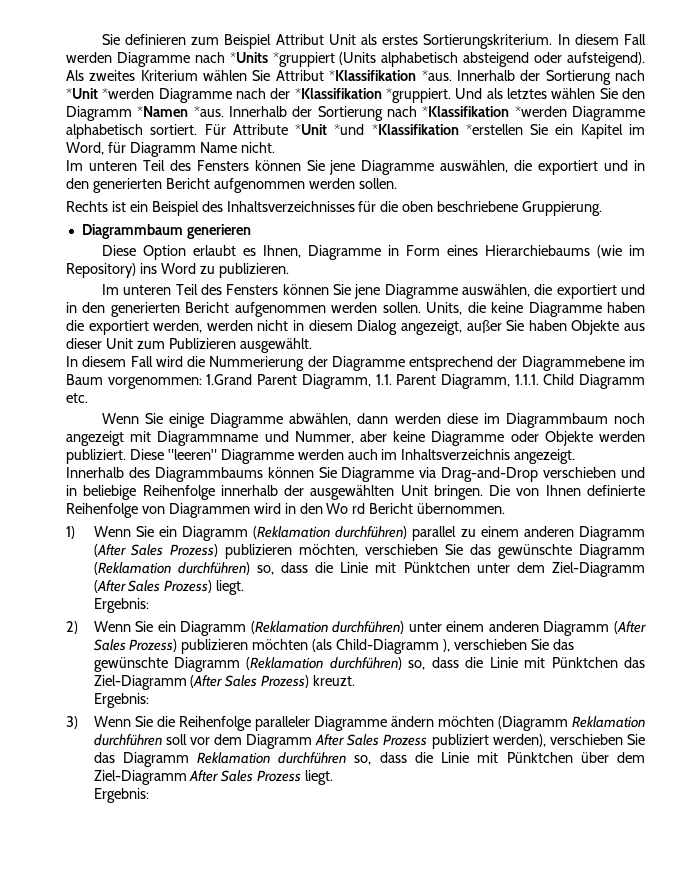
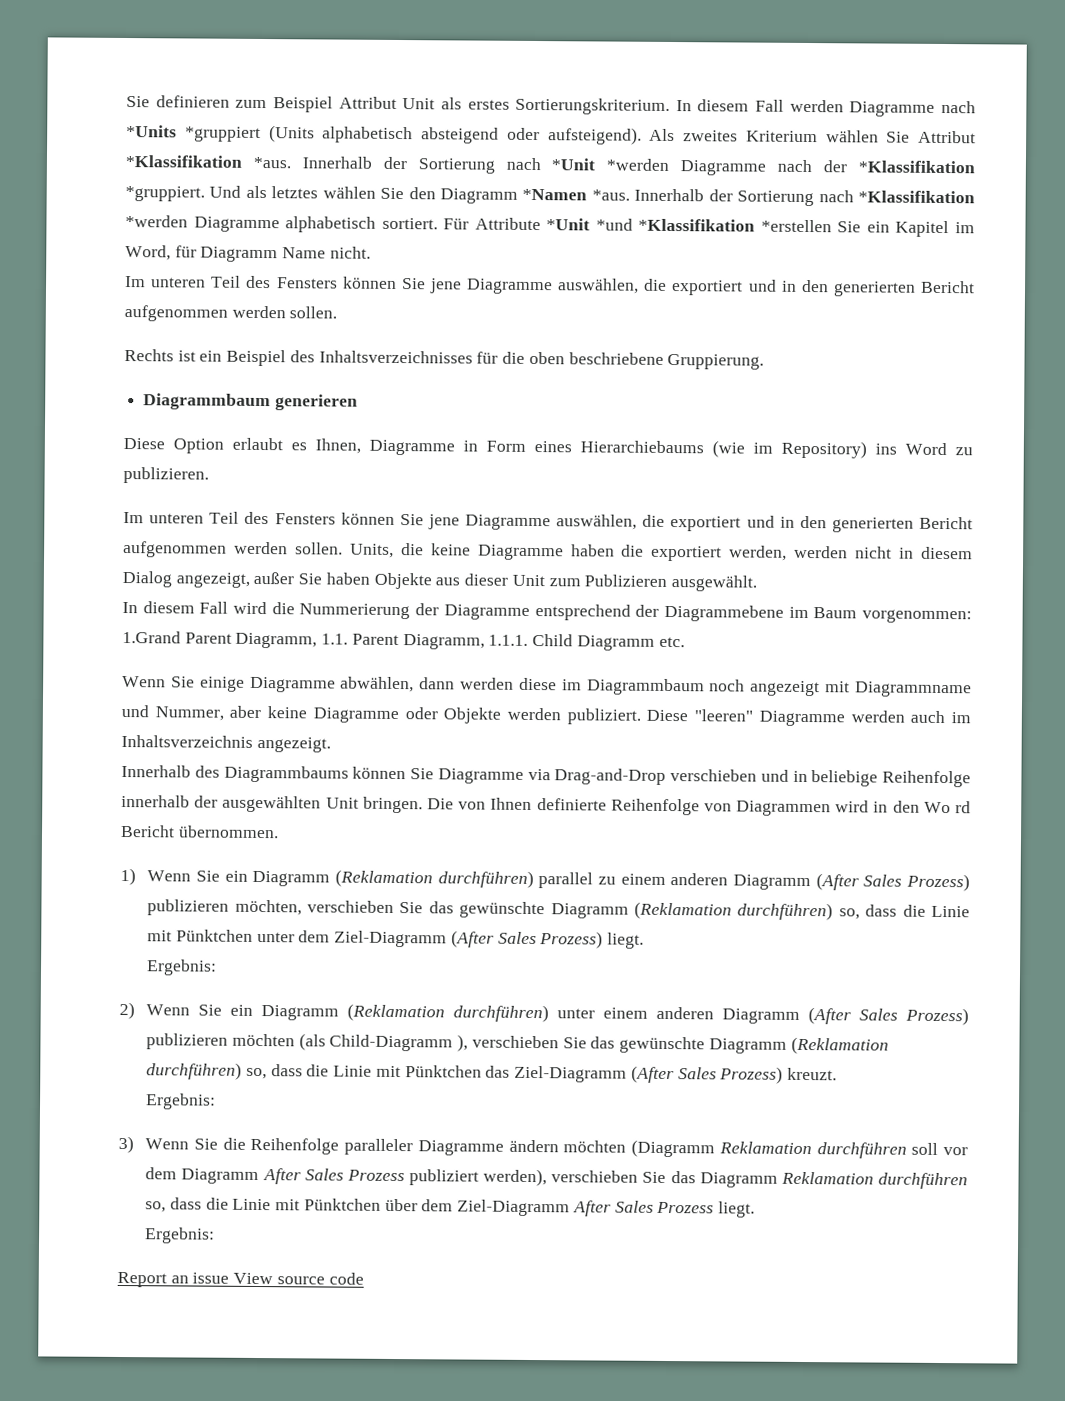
+ Report an issue View source code

